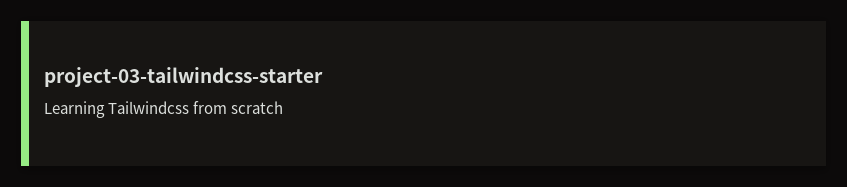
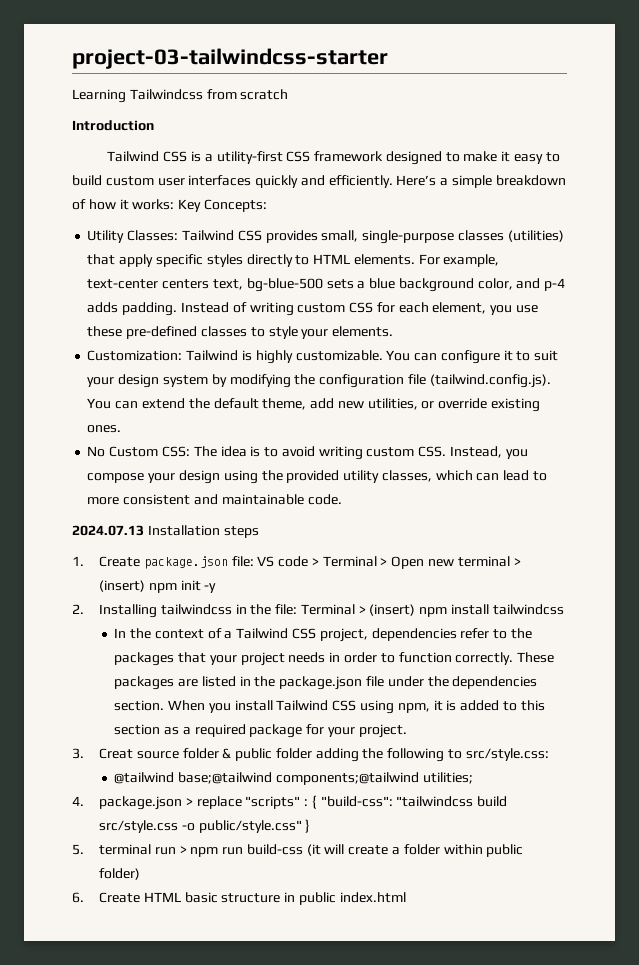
+ Introduction
+ Tailwind CSS is a utility-first CSS framework designed to make it easy to build custom user interfaces quickly and efficiently. Here’s a simple breakdown of how it works: Key Concepts:
+ Utility Classes: Tailwind CSS provides small, single-purpose classes (utilities) that apply specific styles directly to HTML elements. For example, text-center centers text, bg-blue-500 sets a blue background color, and p-4 adds padding. Instead of writing custom CSS for each element, you use these pre-defined classes to style your elements.
+ Customization: Tailwind is highly customizable. You can configure it to suit your design system by modifying the configuration file (tailwind.config.js). You can extend the default theme, add new utilities, or override existing ones.
+ No Custom CSS: The idea is to avoid writing custom CSS. Instead, you compose your design using the provided utility classes, which can lead to more consistent and maintainable code.
+ 2024.07.13 Installation steps
+ 1. Create package.json file: VS code > Terminal > Open new terminal > (insert) npm init -y
+ 2. Installing tailwindcss in the file: Terminal > (insert) npm install tailwindcss
+ In the context of a Tailwind CSS project, dependencies refer to the packages that your project needs in order to function correctly. These packages are listed in the package.json file under the dependencies section. When you install Tailwind CSS using npm, it is added to this section as a required package for your project.
+ 3. Creat source folder & public folder adding the following to src/style.css:
+ @tailwind base;@tailwind components;@tailwind utilities;
+ 4. package.json > replace "scripts" : { "build-css": "tailwindcss build src/style.css -o public/style.css" }
+ 5. terminal run > npm run build-css (it will create a folder within public folder)
+ 6. Create HTML basic structure in public index.html

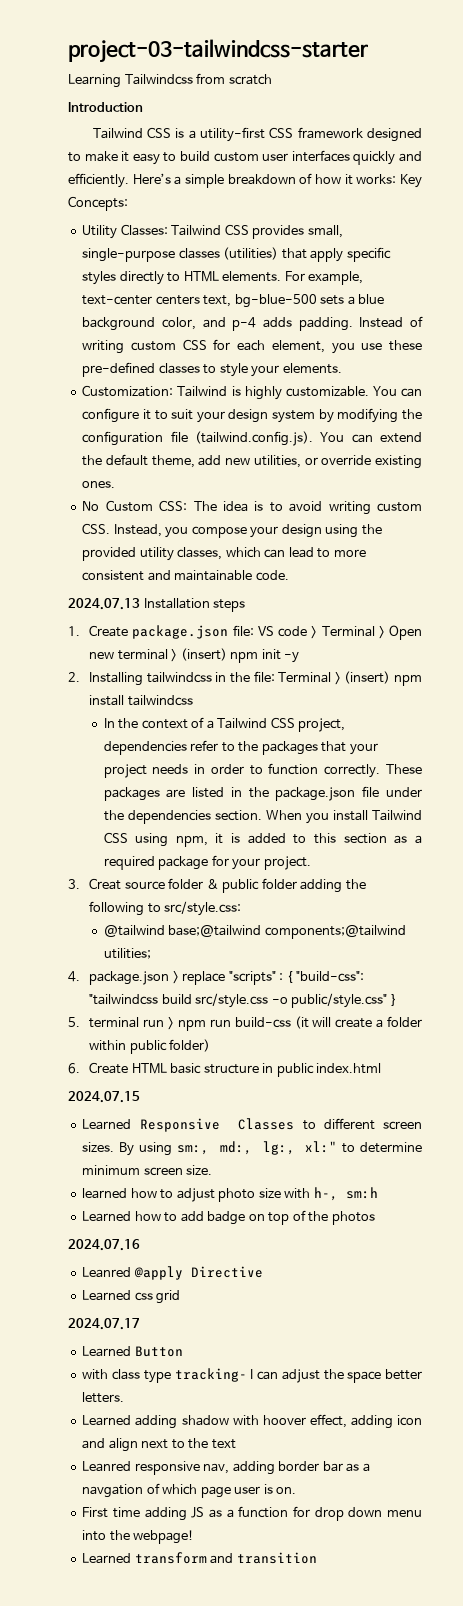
+ 2024.07.15
+ Learned Responsive Classes to different screen sizes. By using sm:, md:, lg:, xl:" to determine minimum screen size.
+ learned how to adjust photo size with h-, sm:h
+ Learned how to add badge on top of the photos
+ 2024.07.16
+ Leanred @apply Directive
+ Learned css grid
+ 2024.07.17
+ Learned Button
+ with class type tracking- I can adjust the space better letters.
+ Learned adding shadow with hoover effect, adding icon and align next to the text
+ Leanred responsive nav, adding border bar as a navgation of which page user is on.
+ First time adding JS as a function for drop down menu into the webpage!
+ Learned transform and transition

